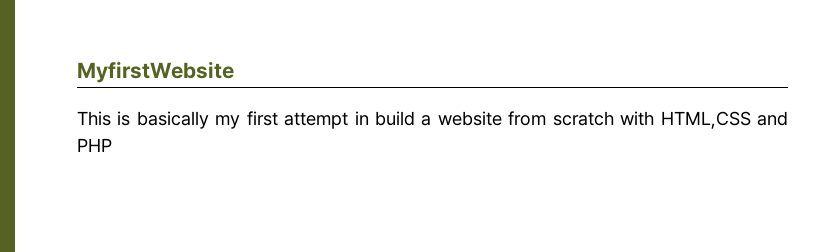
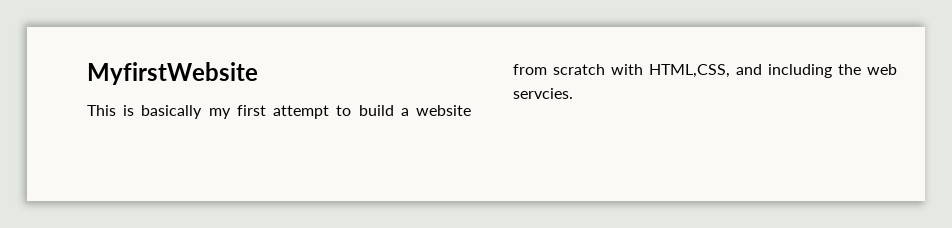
- This is basically my first attempt in build a website from scratch with HTML,CSS and PHP
+ This is basically my first attempt to build a website from scratch with HTML,CSS, and including the web servcies.

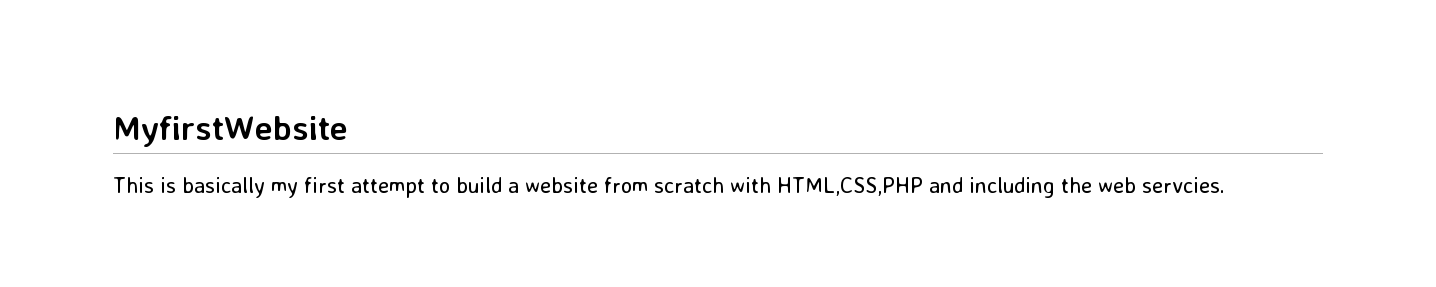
- This is basically my first attempt to build a website from scratch with HTML,CSS, and including the web servcies.
+ This is basically my first attempt to build a website from scratch with HTML,CSS,PHP and including the web servcies.

